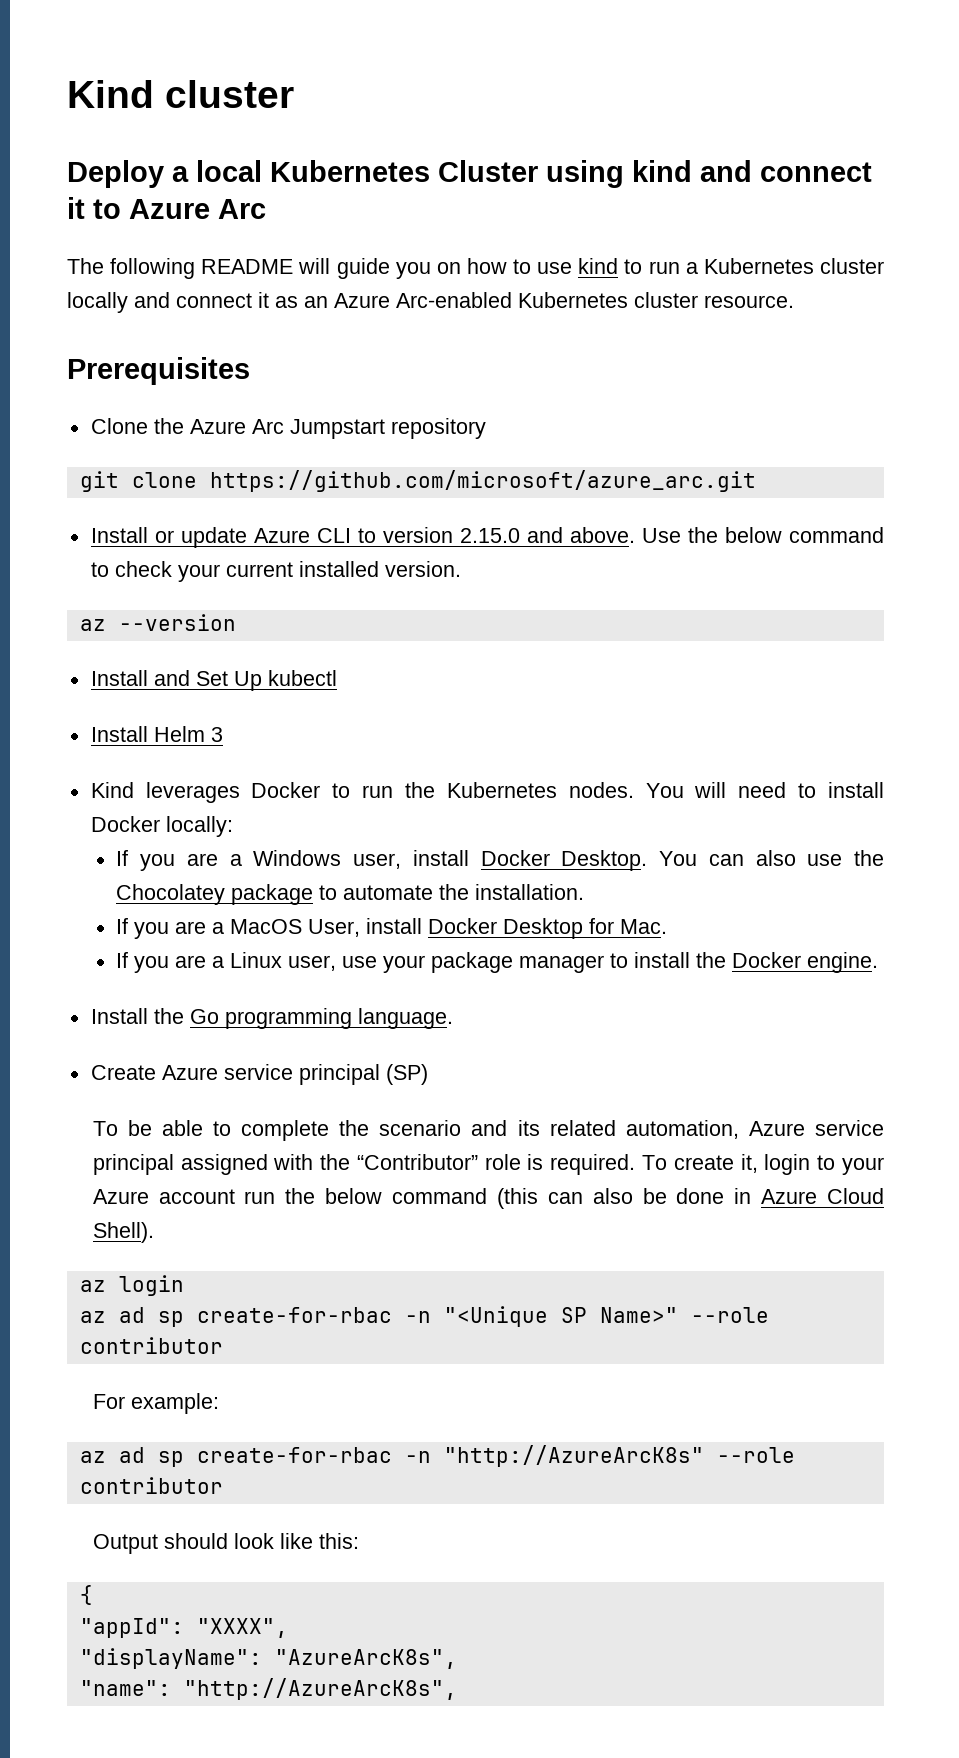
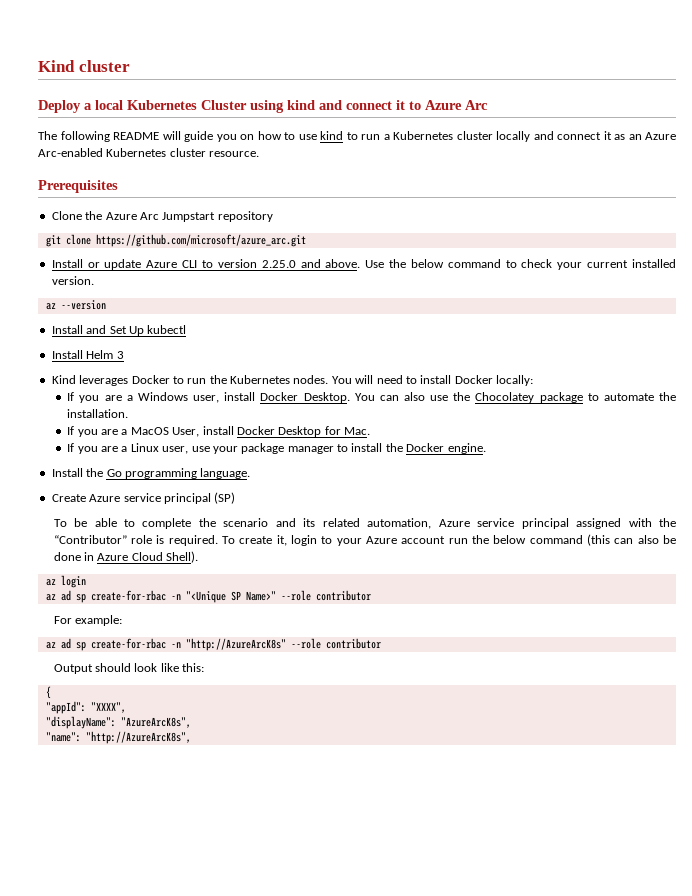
- Install or update Azure CLI to version 2.15.0 and above.
+ Install or update Azure CLI to version 2.25.0 and above.

